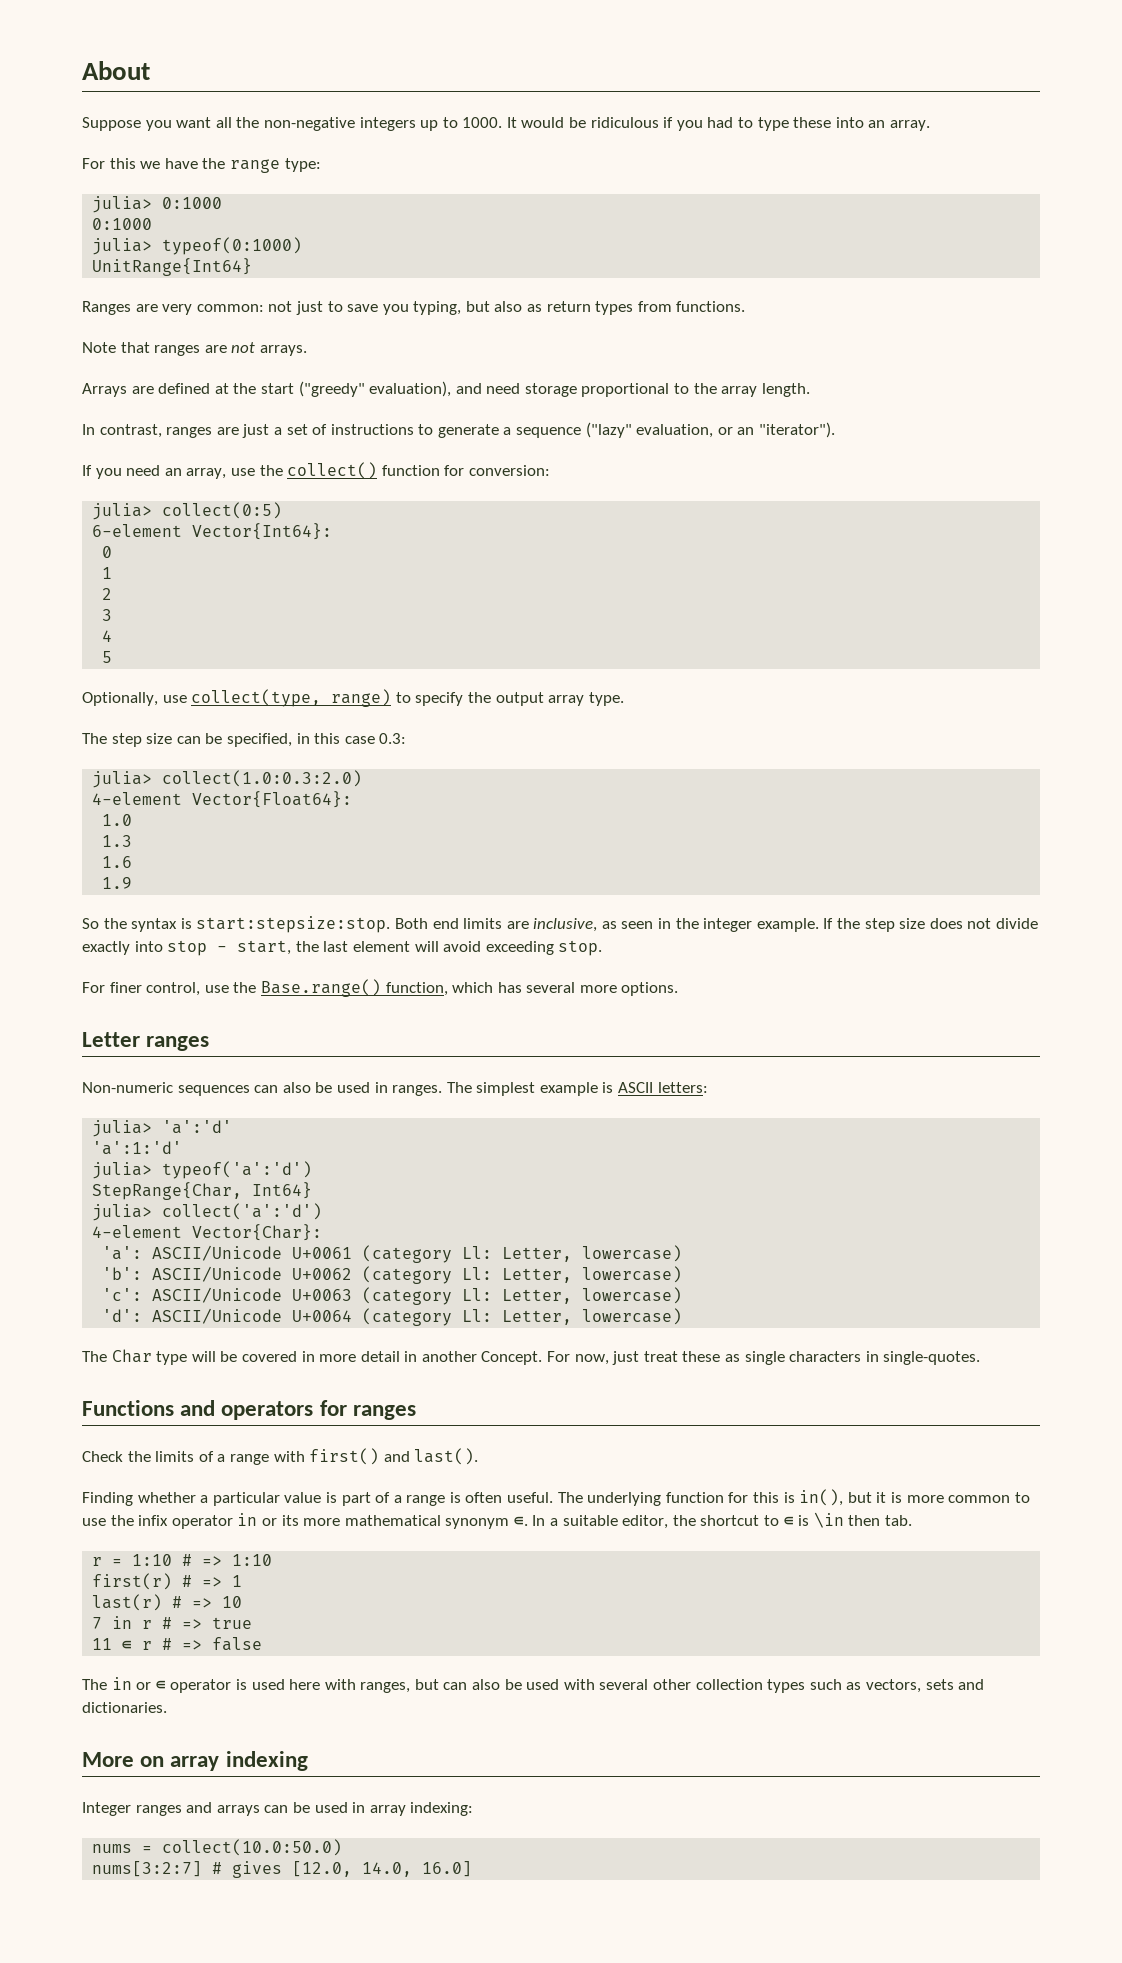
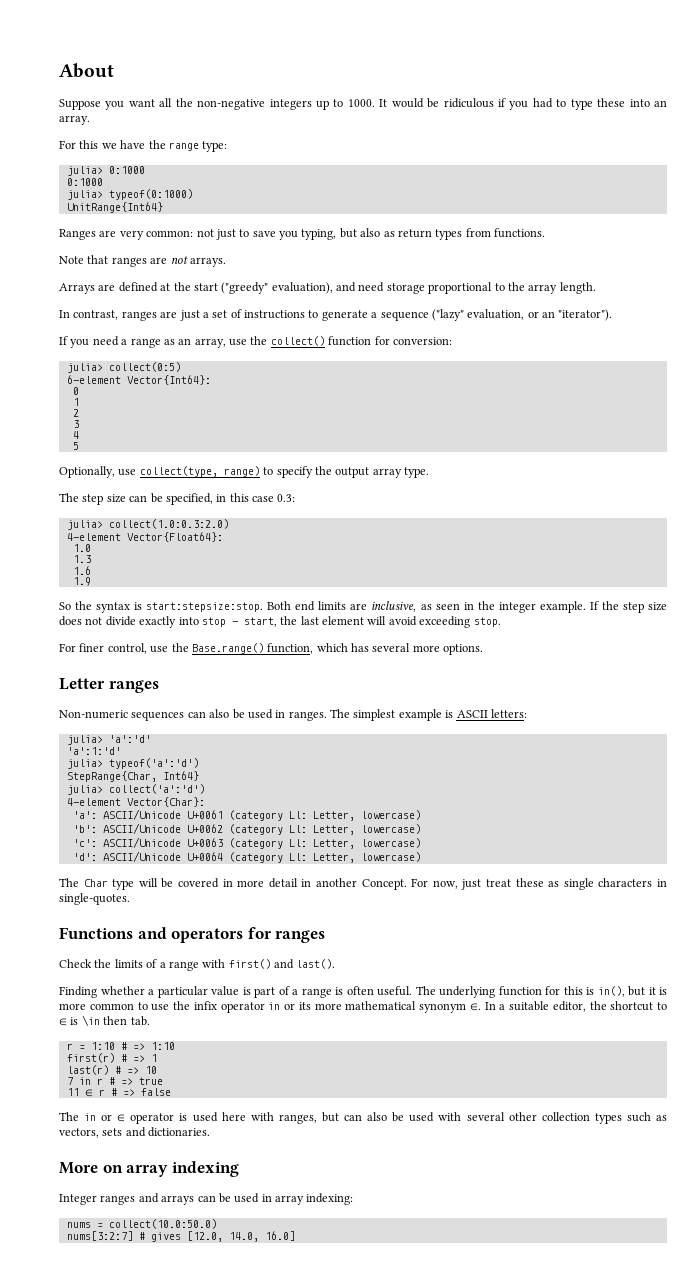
- If you need an array, use the collect() function for conversion:
+ If you need a range as an array, use the collect() function for conversion:

